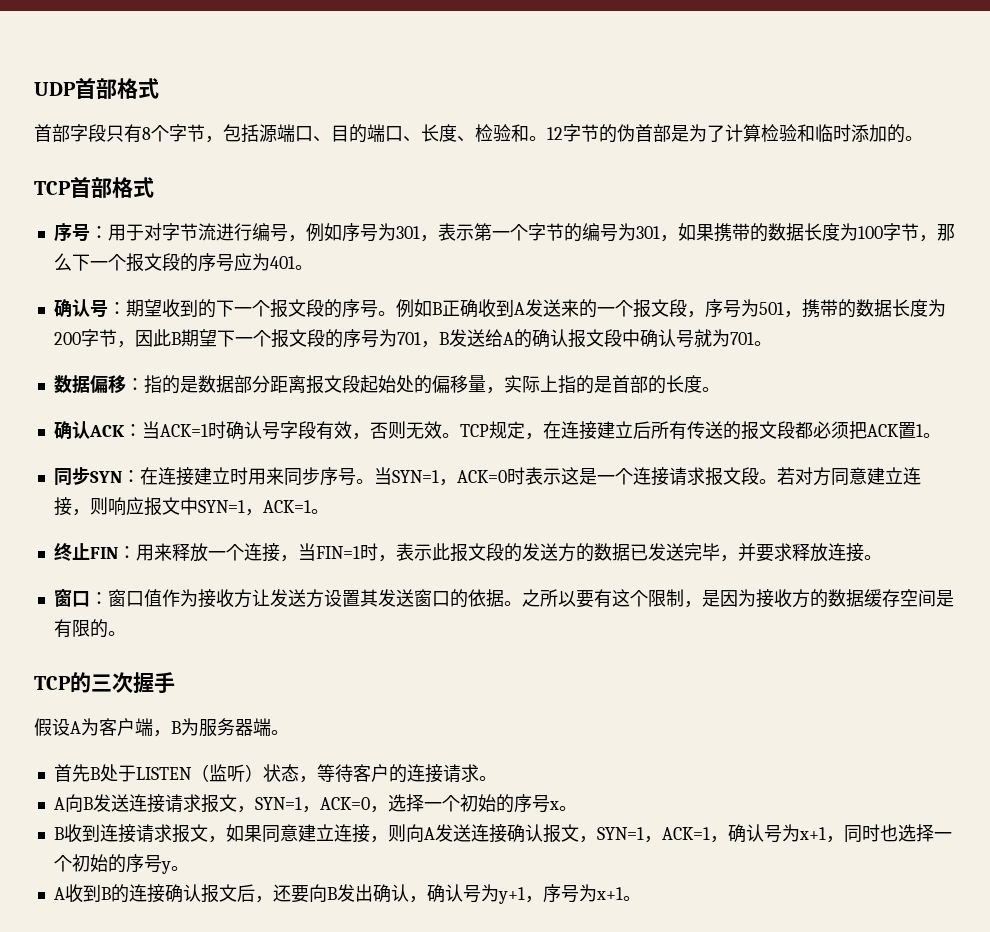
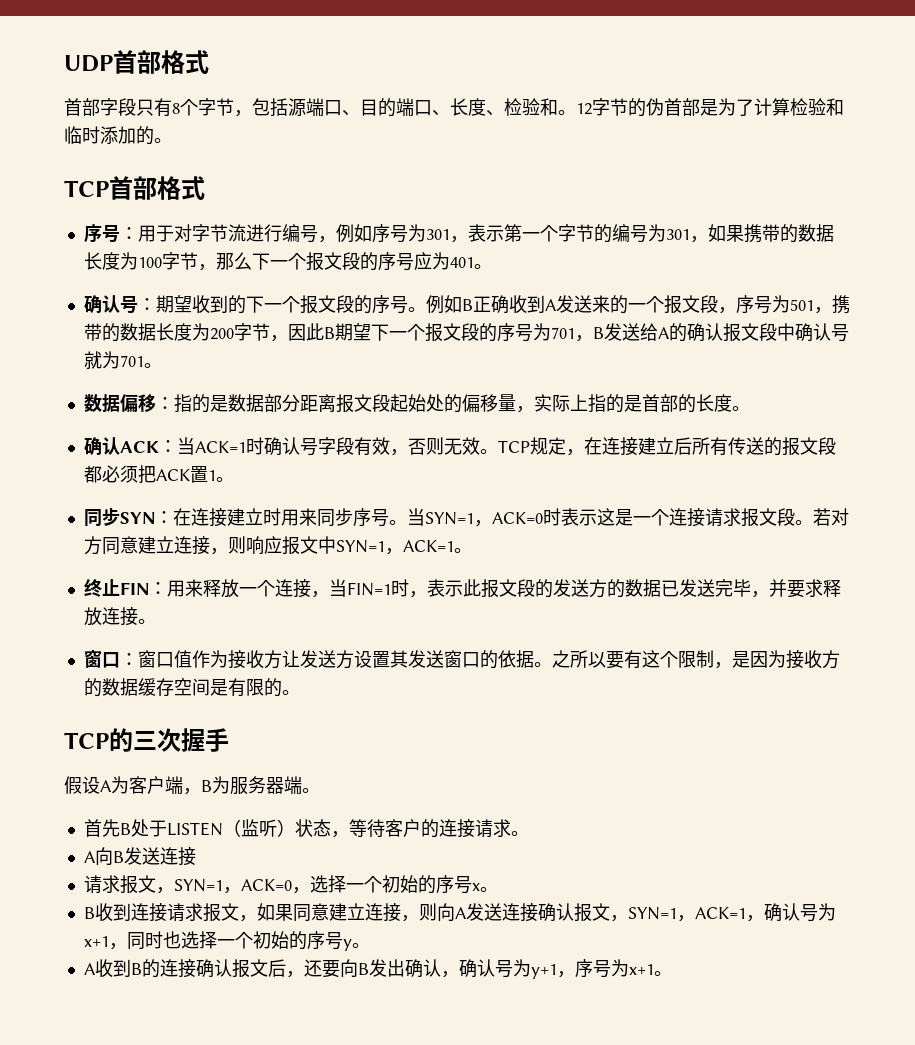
- A向B发送连接请求报文，SYN=1，ACK=0，选择一个初始的序号x。
+ A向B发送连接
+ 请求报文，SYN=1，ACK=0，选择一个初始的序号x。

